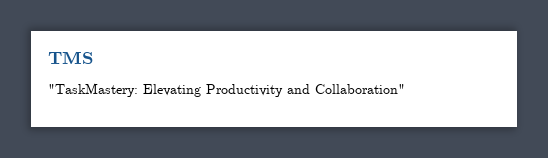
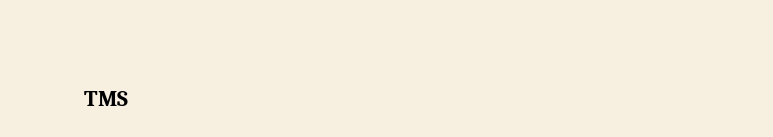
- "TaskMastery: Elevating Productivity and Collaboration"

